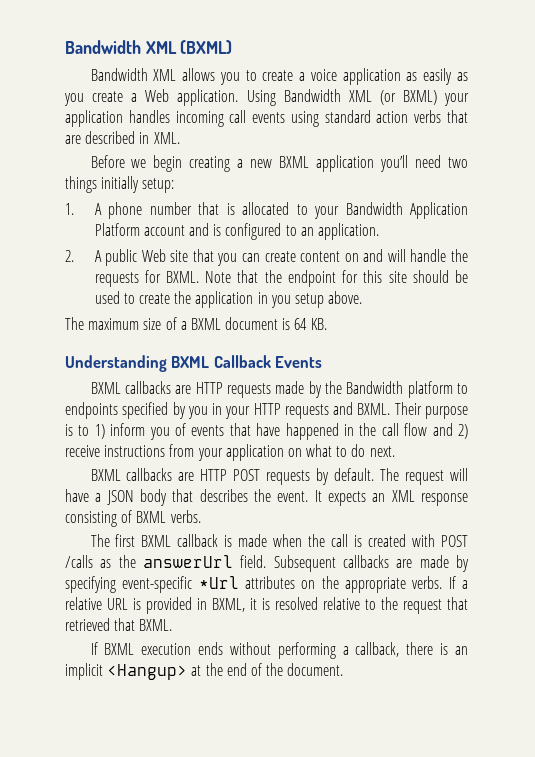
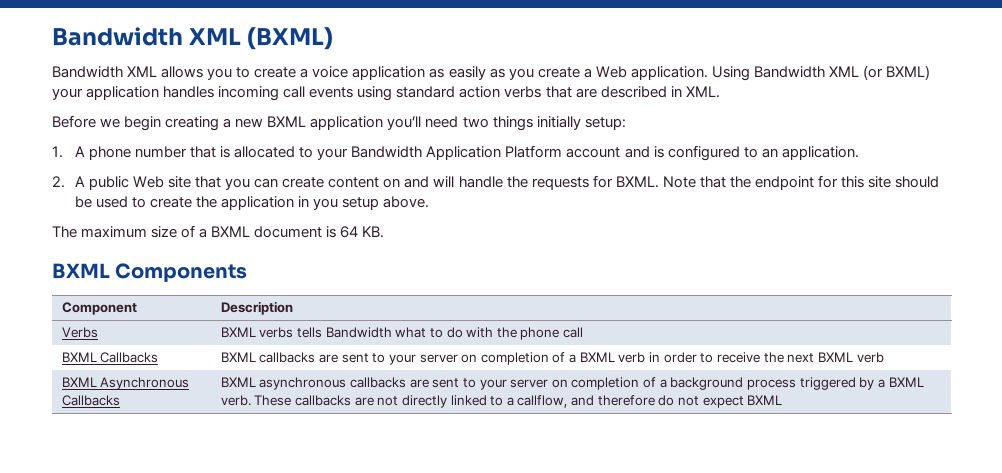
- Understanding BXML Callback Events
- BXML callbacks are HTTP requests made by the Bandwidth platform to endpoints specified by you in your HTTP requests and BXML. Their purpose is to 1) inform you of events that have happened in the call flow and 2) receive instructions from your application on what to do next.
- BXML callbacks are HTTP POST requests by default. The request will have a JSON body that describes the event. It expects an XML response consisting of BXML verbs.
- The first BXML callback is made when the call is created with POST /calls as the answerUrl field. Subsequent callbacks are made by specifying event-specific *Url attributes on the appropriate verbs. If a relative URL is provided in BXML, it is resolved relative to the request that retrieved that BXML.
- If BXML execution ends without performing a callback, there is an implicit <Hangup> at the end of the document.
+ BXML Components
+ Component | Description
+ Verbs | BXML verbs tells Bandwidth what to do with the phone call
+ BXML Callbacks | BXML callbacks are sent to your server on completion of a BXML verb in order to receive the next BXML verb
+ BXML Asynchronous Callbacks | BXML asynchronous callbacks are sent to your server on completion of a background process triggered by a BXML verb. These callbacks are not directly linked to a callflow, and therefore do not expect BXML

